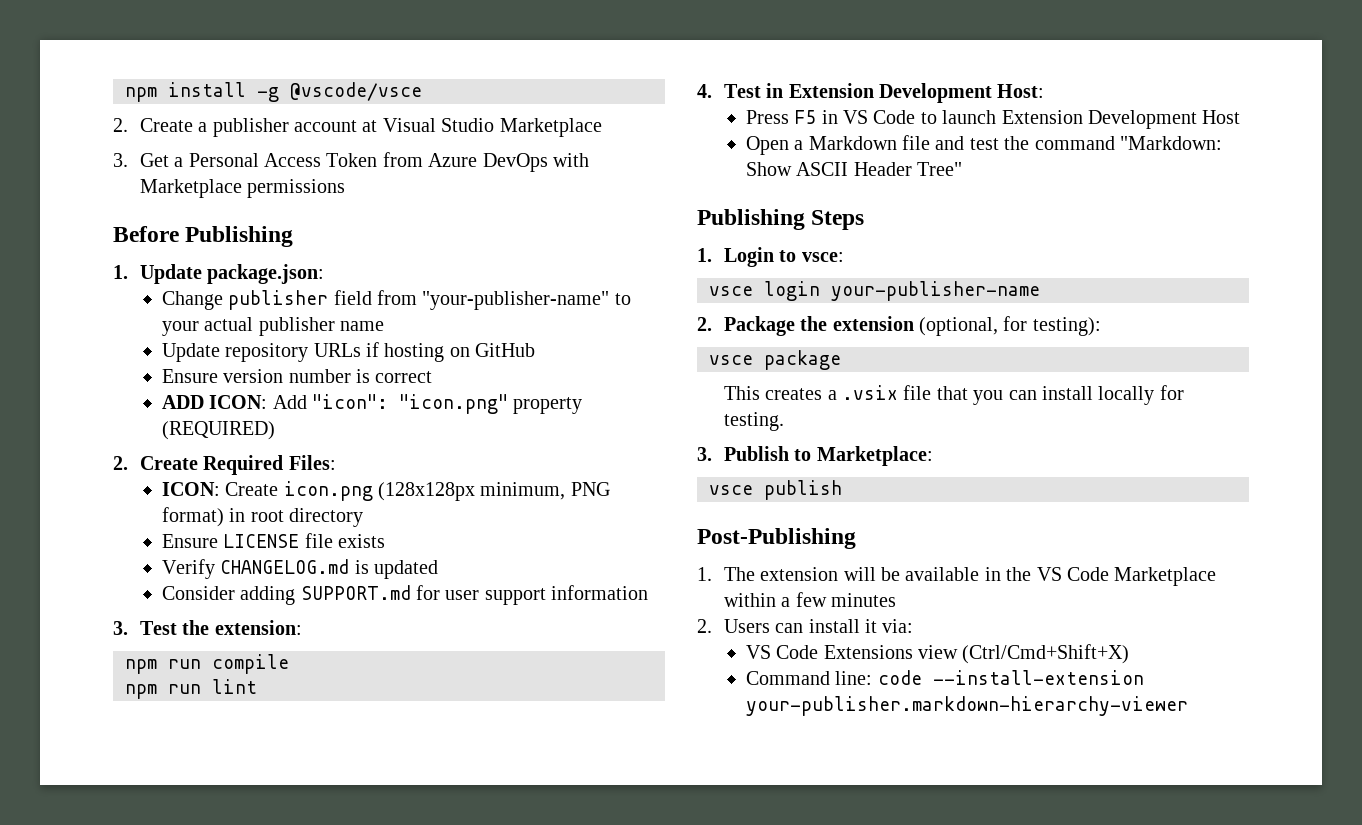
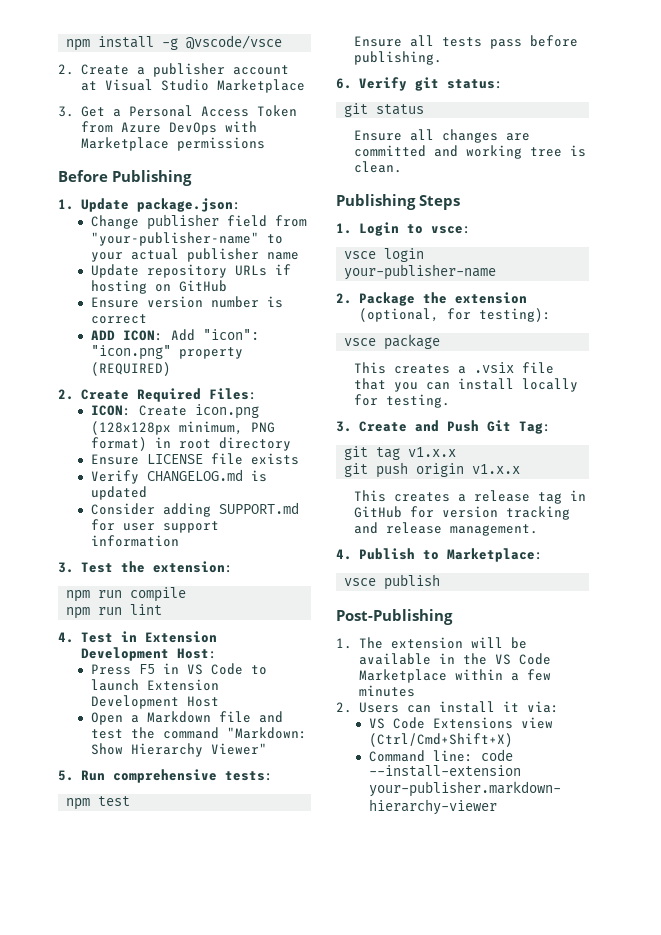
- Open a Markdown file and test the command "Markdown: Show ASCII Header Tree"
+ Open a Markdown file and test the command "Markdown: Show Hierarchy Viewer"
+ 5. Run comprehensive tests:
+ npm test
+ Ensure all tests pass before publishing.
+ 6. Verify git status:
+ git status
+ Ensure all changes are committed and working tree is clean.
- 3. Publish to Marketplace:
+ 3. Create and Push Git Tag:
+ git tag v1.x.x
+ git push origin v1.x.x
+ This creates a release tag in GitHub for version tracking and release management.
+ 4. Publish to Marketplace:

